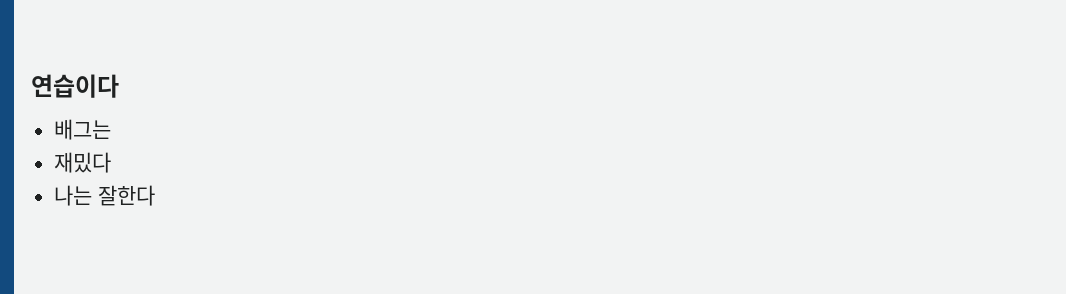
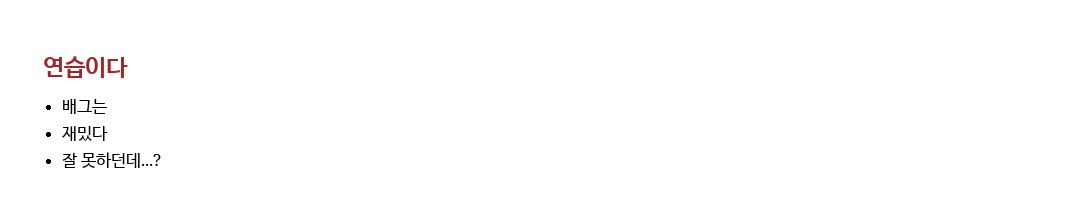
- 나는 잘한다
+ 잘 못하던데...?

